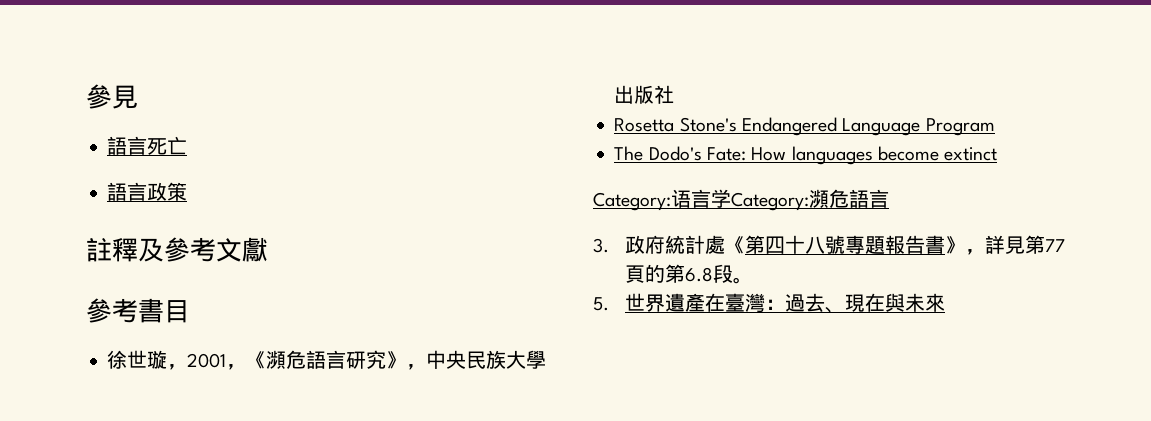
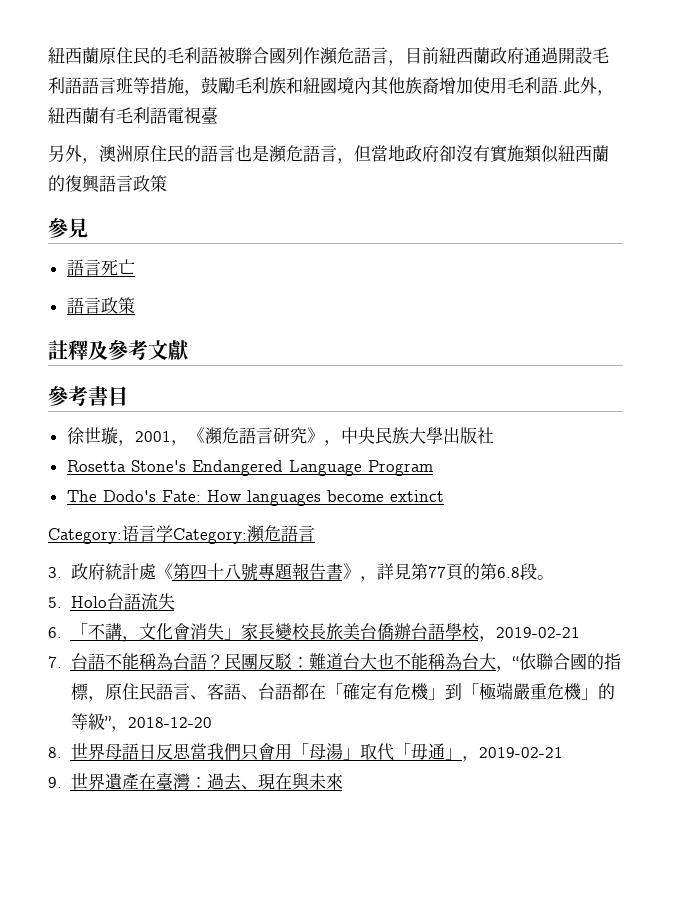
+ 紐西蘭原住民的毛利語被聨合國列作瀕危語言，目前紐西蘭政府通過開設毛利語語言班等措施，鼓勵毛利族和紐國境內其他族裔增加使用毛利語.此外，紐西蘭有毛利語電視臺
+ 另外，澳洲原住民的語言也是瀕危語言，但當地政府卻沒有實施類似紐西蘭的復興語言政策
- 5.世界遺產在臺灣：過去、現在與未來
+ 5. Holo台語流失
+ 6.「不講，文化會消失」家長變校長旅美台僑辦台語學校，2019-02-21
+ 7.台語不能稱為台語？民團反駁：難道台大也不能稱為台大，“依聯合國的指標，原住民語言、客語、台語都在「確定有危機」到「極端嚴重危機」的等級”，2018-12-20
+ 8.世界母語日反思當我們只會用「母湯」取代「毋通」，2019-02-21
+ 9.世界遺產在臺灣：過去、現在與未來

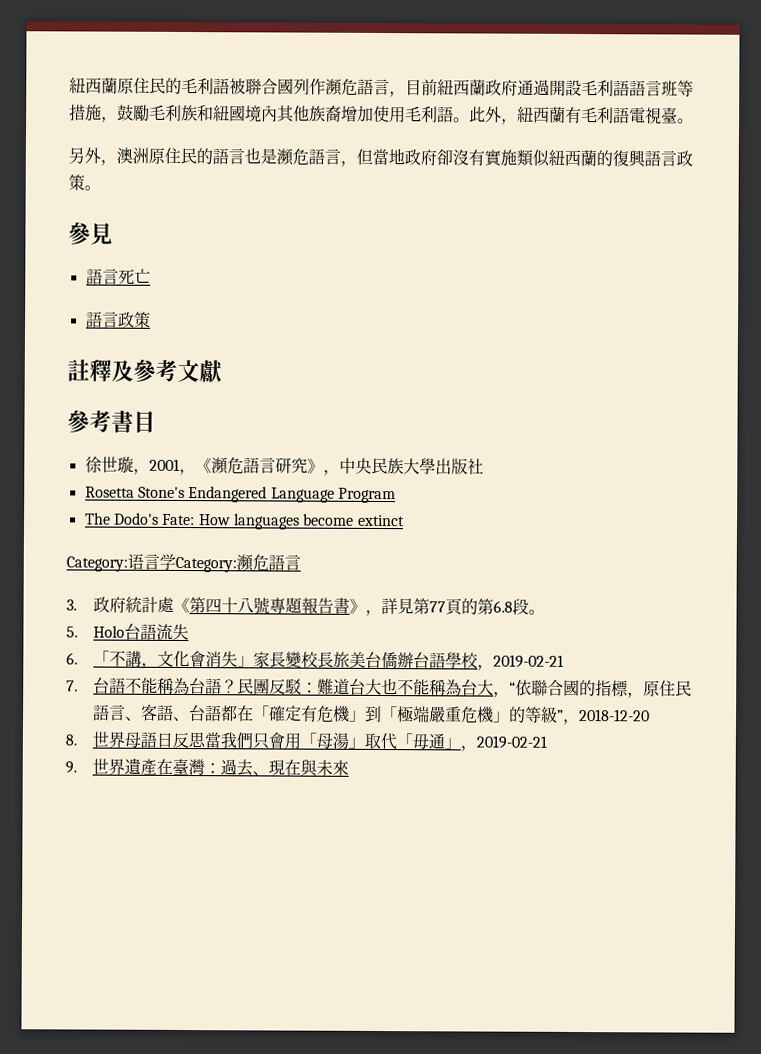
- 紐西蘭原住民的毛利語被聨合國列作瀕危語言，目前紐西蘭政府通過開設毛利語語言班等措施，鼓勵毛利族和紐國境內其他族裔增加使用毛利語.
+ 紐西蘭原住民的毛利語被聨合國列作瀕危語言，目前紐西蘭政府通過開設毛利語語言班等措施，鼓勵毛利族和紐國境內其他族裔增加使用毛利語。
- 此外，紐西蘭有毛利語電視臺
+ 此外，紐西蘭有毛利語電視臺。
- 另外，澳洲原住民的語言也是瀕危語言，但當地政府卻沒有實施類似紐西蘭的復興語言政策
+ 另外，澳洲原住民的語言也是瀕危語言，但當地政府卻沒有實施類似紐西蘭的復興語言政策。

